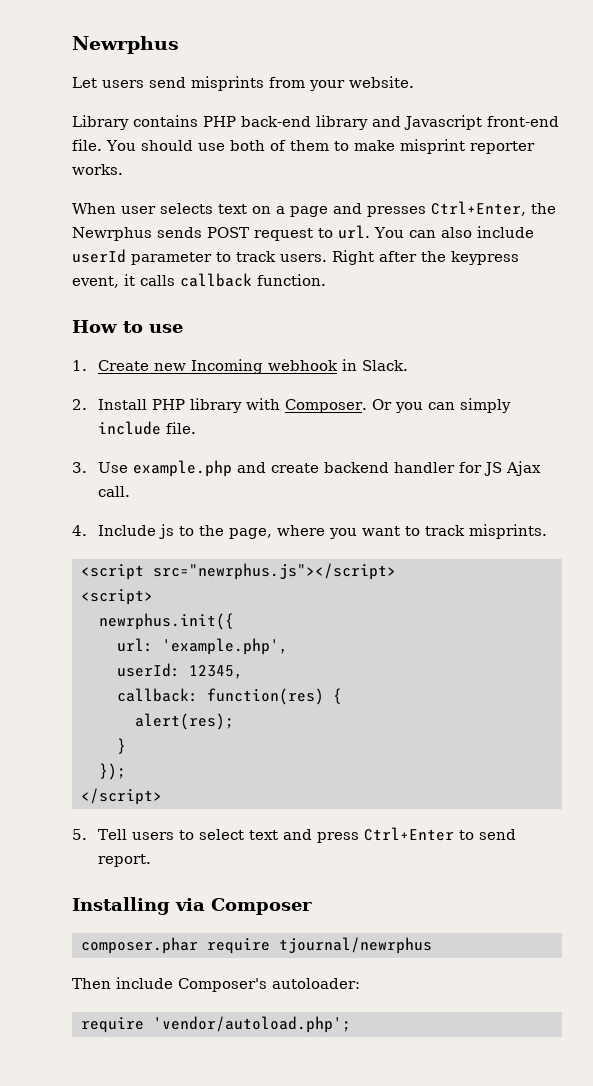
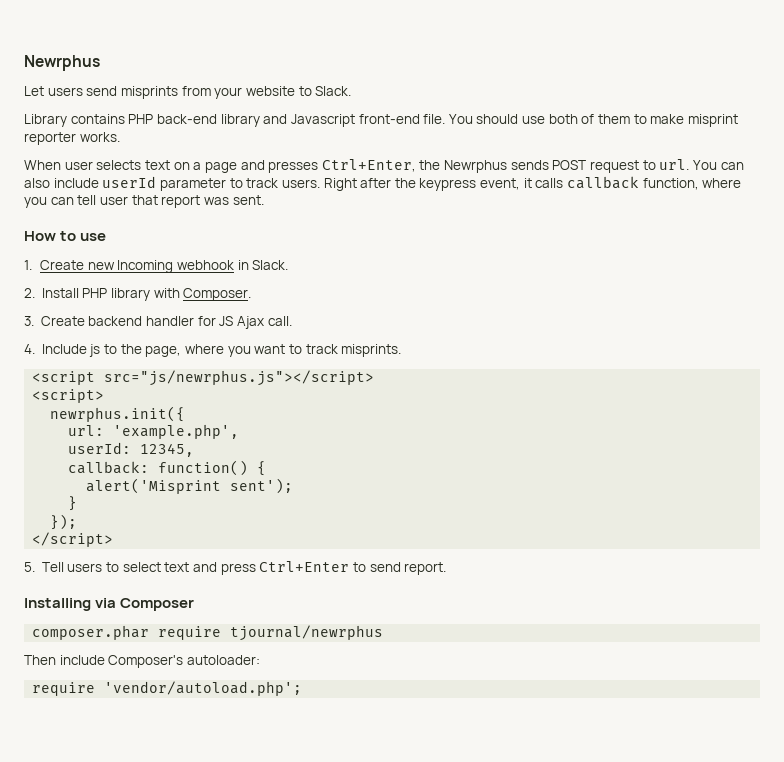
- Let users send misprints from your website.
+ Let users send misprints from your website to Slack.
- Right after the keypress event, it calls callback function.
+ Right after the keypress event, it calls callback function, where you can tell user that report was sent.
- 2. Install PHP library with Composer. Or you can simply include file.
- 3. Use example.php and create backend handler for JS Ajax call.
+ 2. Install PHP library with Composer.
+ 3. Create backend handler for JS Ajax call.
- <script src="newrphus.js"></script>
+ <script src="js/newrphus.js"></script>
- callback: function(res) {
+ callback: function() {
- alert(res);
+ alert('Misprint sent');

